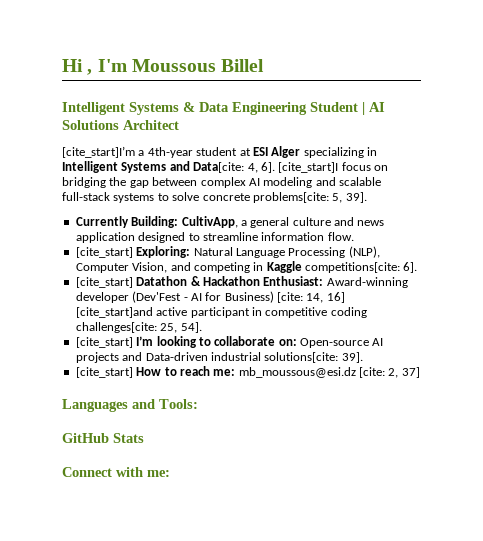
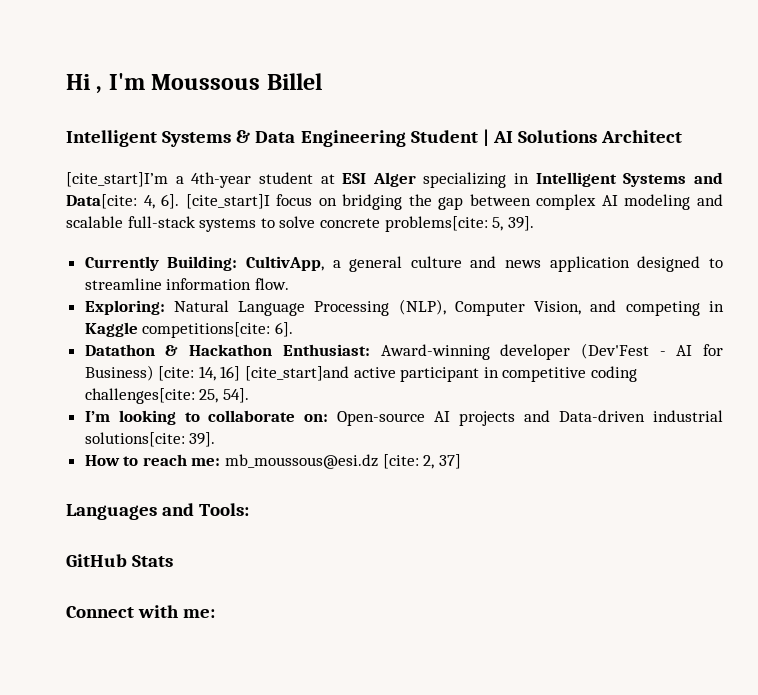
- [cite_start] Exploring: Natural Language Processing (NLP), Computer Vision, and competing in Kaggle competitions[cite: 6].
+ Exploring: Natural Language Processing (NLP), Computer Vision, and competing in Kaggle competitions[cite: 6].
- [cite_start] Datathon & Hackathon Enthusiast: Award-winning developer (Dev'Fest - AI for Business) [cite: 14, 16] [cite_start]and active participant in competitive coding challenges[cite: 25, 54].
+ Datathon & Hackathon Enthusiast: Award-winning developer (Dev'Fest - AI for Business) [cite: 14, 16] [cite_start]and active participant in competitive coding challenges[cite: 25, 54].
- [cite_start] I’m looking to collaborate on: Open-source AI projects and Data-driven industrial solutions[cite: 39].
+ I’m looking to collaborate on: Open-source AI projects and Data-driven industrial solutions[cite: 39].
- [cite_start] How to reach me: mb_moussous@esi.dz [cite: 2, 37]
+ How to reach me: mb_moussous@esi.dz [cite: 2, 37]

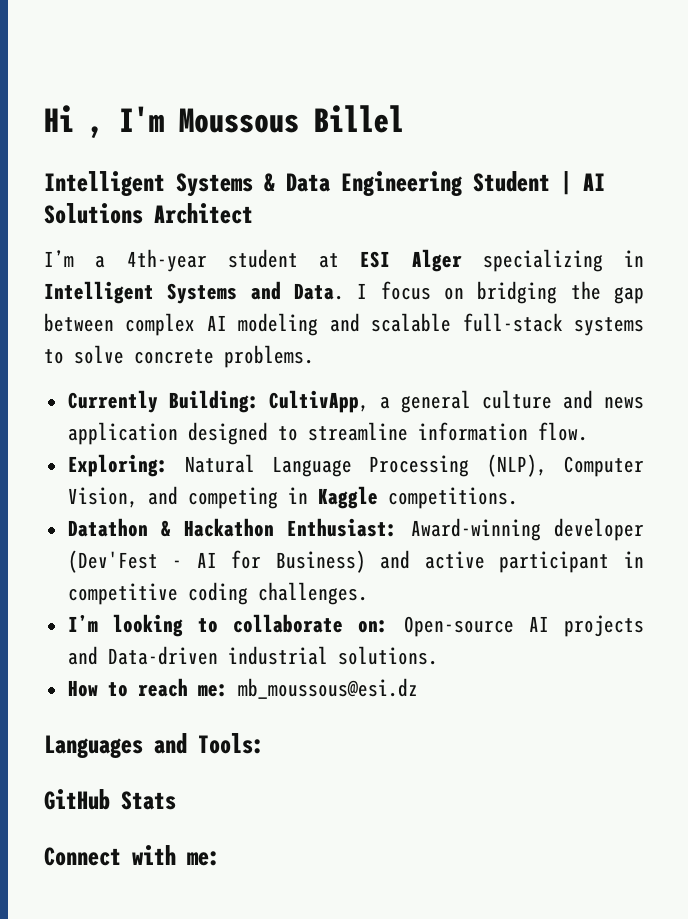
- [cite_start]I’m a 4th-year student at ESI Alger specializing in Intelligent Systems and Data[cite: 4, 6]. [cite_start]I focus on bridging the gap between complex AI modeling and scalable full-stack systems to solve concrete problems[cite: 5, 39].
+ I’m a 4th-year student at ESI Alger specializing in Intelligent Systems and Data. I focus on bridging the gap between complex AI modeling and scalable full-stack systems to solve concrete problems.
- Exploring: Natural Language Processing (NLP), Computer Vision, and competing in Kaggle competitions[cite: 6].
+ Exploring: Natural Language Processing (NLP), Computer Vision, and competing in Kaggle competitions.
- Datathon & Hackathon Enthusiast: Award-winning developer (Dev'Fest - AI for Business) [cite: 14, 16] [cite_start]and active participant in competitive coding challenges[cite: 25, 54].
+ Datathon & Hackathon Enthusiast: Award-winning developer (Dev'Fest - AI for Business) and active participant in competitive coding challenges.
- I’m looking to collaborate on: Open-source AI projects and Data-driven industrial solutions[cite: 39].
+ I’m looking to collaborate on: Open-source AI projects and Data-driven industrial solutions.
- How to reach me: mb_moussous@esi.dz [cite: 2, 37]
+ How to reach me: mb_moussous@esi.dz

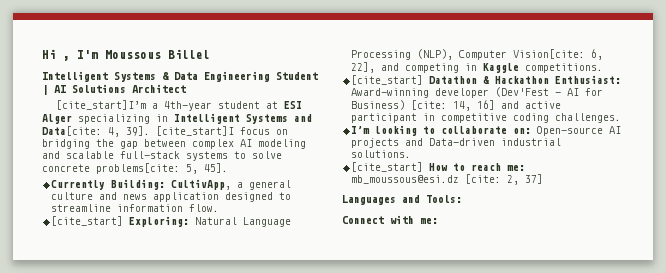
- I’m a 4th-year student at ESI Alger specializing in Intelligent Systems and Data. I focus on bridging the gap between complex AI modeling and scalable full-stack systems to solve concrete problems.
+ [cite_start]I’m a 4th-year student at ESI Alger specializing in Intelligent Systems and Data[cite: 4, 39]. [cite_start]I focus on bridging the gap between complex AI modeling and scalable full-stack systems to solve concrete problems[cite: 5, 45].
- Exploring: Natural Language Processing (NLP), Computer Vision, and competing in Kaggle competitions.
+ [cite_start] Exploring: Natural Language Processing (NLP), Computer Vision[cite: 6, 22], and competing in Kaggle competitions.
- Datathon & Hackathon Enthusiast: Award-winning developer (Dev'Fest - AI for Business) and active participant in competitive coding challenges.
+ [cite_start] Datathon & Hackathon Enthusiast: Award-winning developer (Dev'Fest - AI for Business) [cite: 14, 16] and active participant in competitive coding challenges.
- How to reach me: mb_moussous@esi.dz
+ [cite_start] How to reach me: mb_moussous@esi.dz [cite: 2, 37]
- GitHub Stats

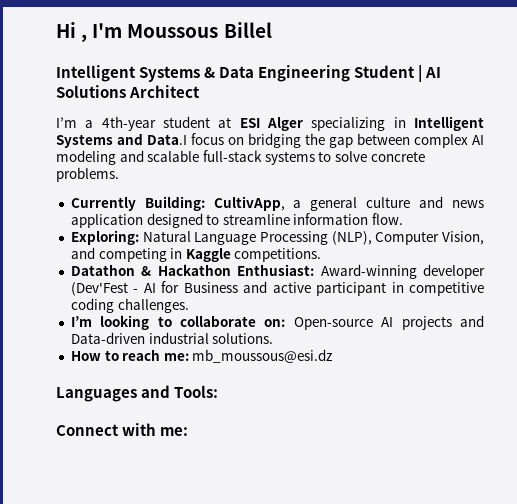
- [cite_start]I’m a 4th-year student at ESI Alger specializing in Intelligent Systems and Data[cite: 4, 39]. [cite_start]I focus on bridging the gap between complex AI modeling and scalable full-stack systems to solve concrete problems[cite: 5, 45].
+ I’m a 4th-year student at ESI Alger specializing in Intelligent Systems and Data.I focus on bridging the gap between complex AI modeling and scalable full-stack systems to solve concrete problems.
- [cite_start] Exploring: Natural Language Processing (NLP), Computer Vision[cite: 6, 22], and competing in Kaggle competitions.
+ Exploring: Natural Language Processing (NLP), Computer Vision, and competing in Kaggle competitions.
- [cite_start] Datathon & Hackathon Enthusiast: Award-winning developer (Dev'Fest - AI for Business) [cite: 14, 16] and active participant in competitive coding challenges.
+ Datathon & Hackathon Enthusiast: Award-winning developer (Dev'Fest - AI for Business and active participant in competitive coding challenges.
- [cite_start] How to reach me: mb_moussous@esi.dz [cite: 2, 37]
+ How to reach me: mb_moussous@esi.dz

